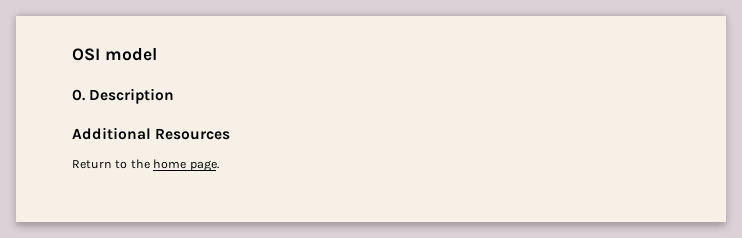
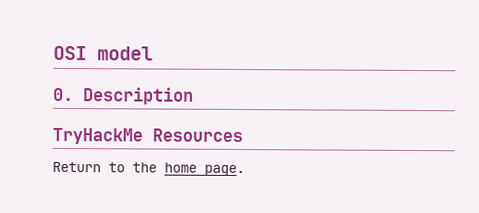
- Additional Resources
+ TryHackMe Resources

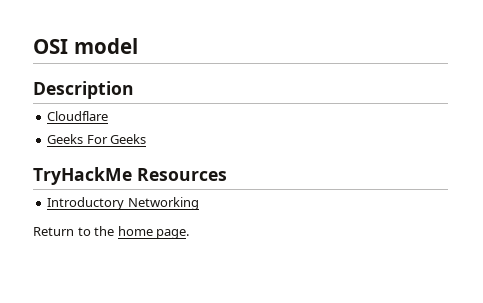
- 0. Description
+ Description
+ Cloudflare
+ Geeks For Geeks
+ Introductory Networking

